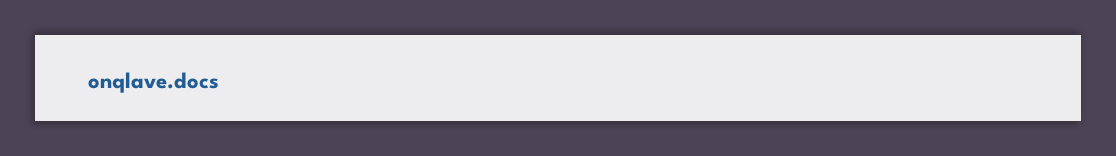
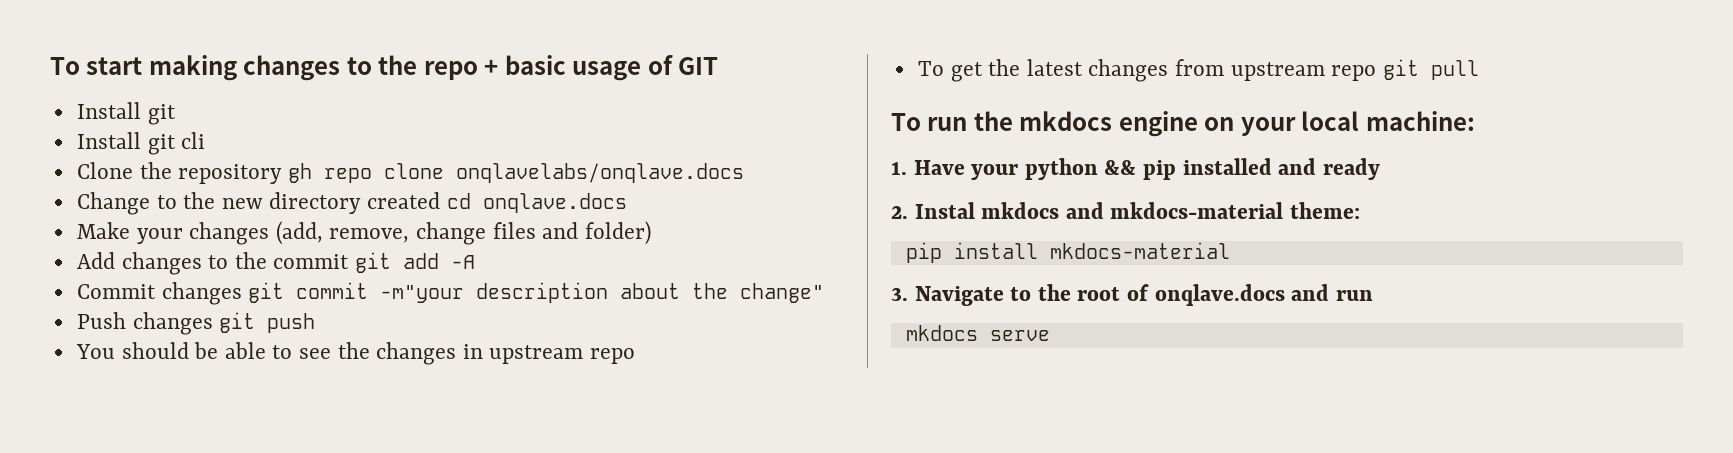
- onqlave.docs
+ To start making changes to the repo + basic usage of GIT
+ Install git
+ Install git cli
+ Clone the repository gh repo clone onqlavelabs/onqlave.docs
+ Change to the new directory created cd onqlave.docs
+ Make your changes (add, remove, change files and folder)
+ Add changes to the commit git add -A
+ Commit changes git commit -m"your description about the change"
+ Push changes git push
+ You should be able to see the changes in upstream repo
+ To get the latest changes from upstream repo git pull
+ To run the mkdocs engine on your local machine:
+ 1. Have your python && pip installed and ready
+ 2. Instal mkdocs and mkdocs-material theme:
+ pip install mkdocs-material
+ 3. Navigate to the root of onqlave.docs and run
+ mkdocs serve

